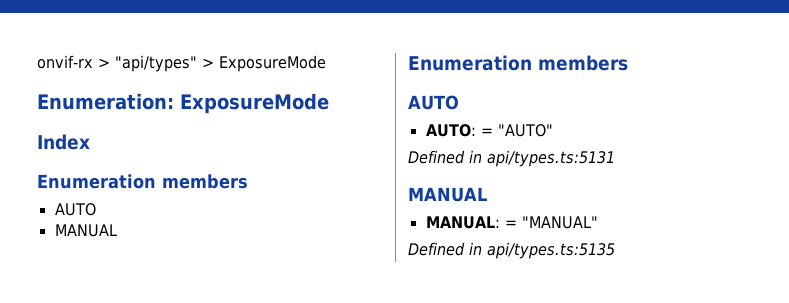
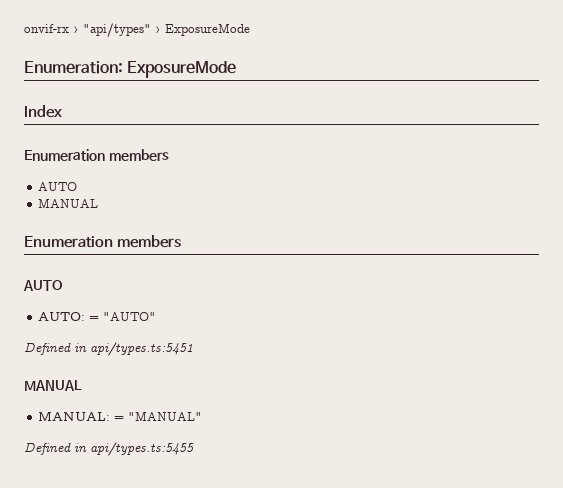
- onvif-rx > "api/types" > ExposureMode
+ onvif-rx › "api/types" › ExposureMode
- Defined in api/types.ts:5131
+ Defined in api/types.ts:5451
- Defined in api/types.ts:5135
+ Defined in api/types.ts:5455

